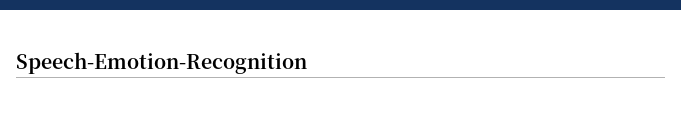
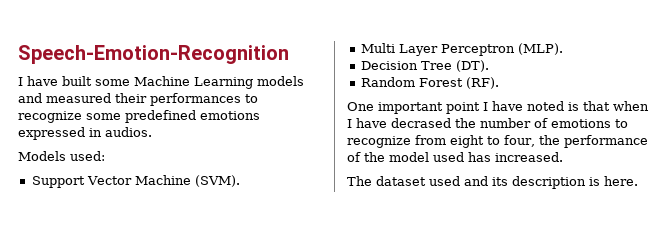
+ I have built some Machine Learning models and measured their performances to recognize some predefined emotions expressed in audios.
+ Models used:
+ Support Vector Machine (SVM).
+ Multi Layer Perceptron (MLP).
+ Decision Tree (DT).
+ Random Forest (RF).
+ One important point I have noted is that when I have decrased the number of emotions to recognize from eight to four, the performance of the model used has increased.
+ The dataset used and its description is here.

